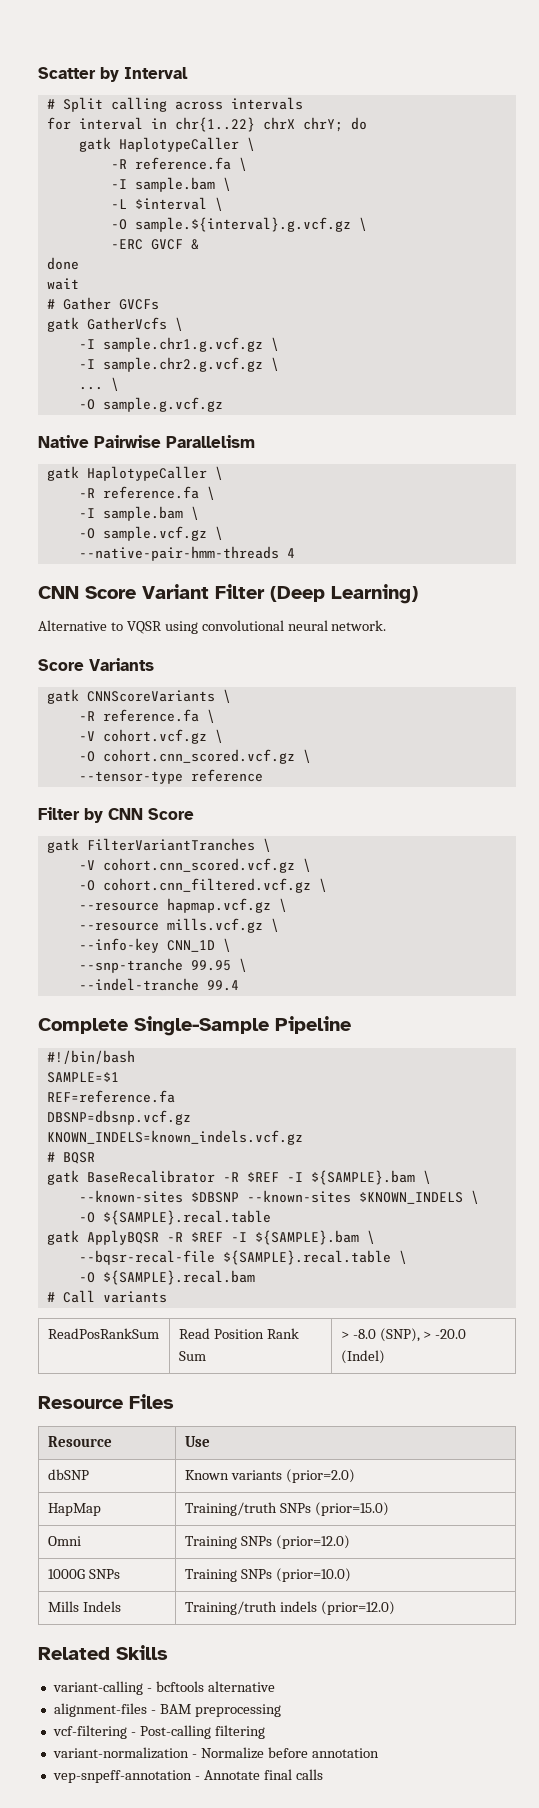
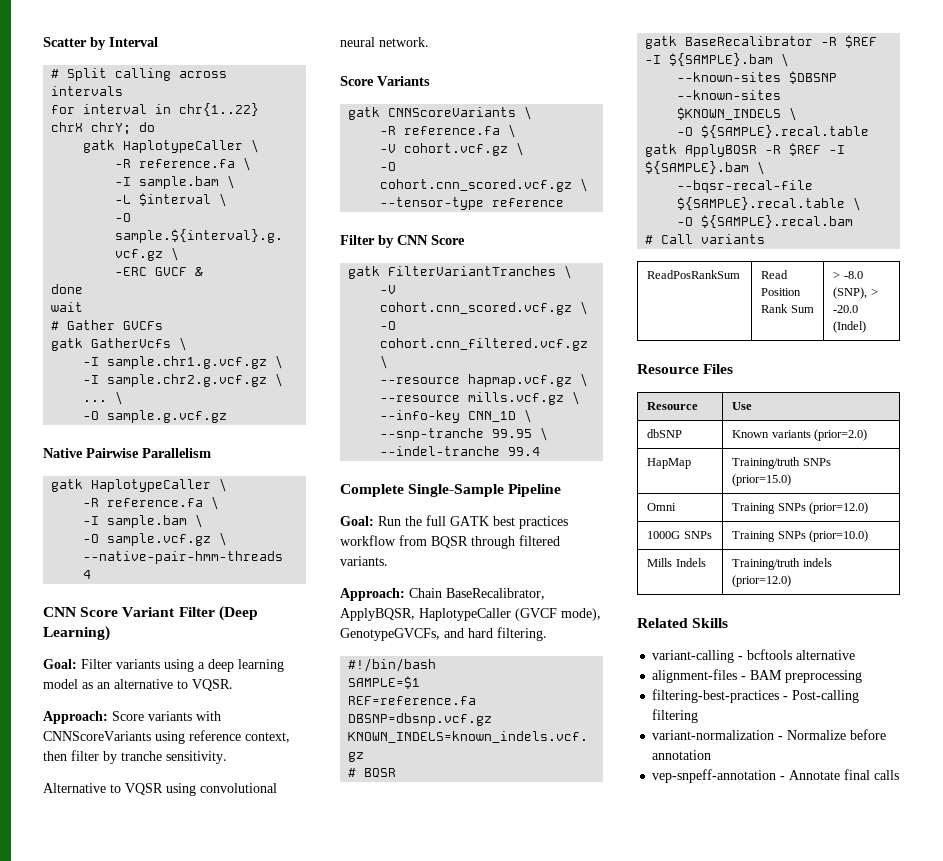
+ Goal: Filter variants using a deep learning model as an alternative to VQSR.
+ Approach: Score variants with CNNScoreVariants using reference context, then filter by tranche sensitivity.
+ Goal: Run the full GATK best practices workflow from BQSR through filtered variants.
+ Approach: Chain BaseRecalibrator, ApplyBQSR, HaplotypeCaller (GVCF mode), GenotypeGVCFs, and hard filtering.
- vcf-filtering - Post-calling filtering
+ filtering-best-practices - Post-calling filtering

